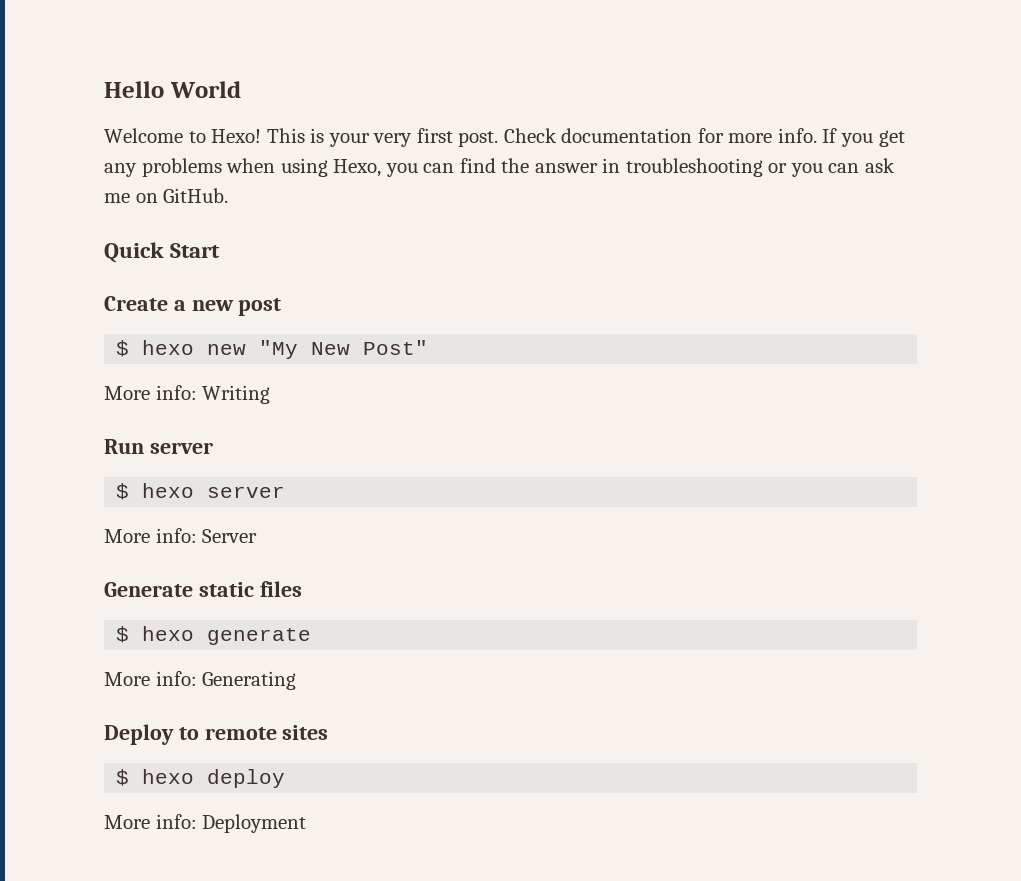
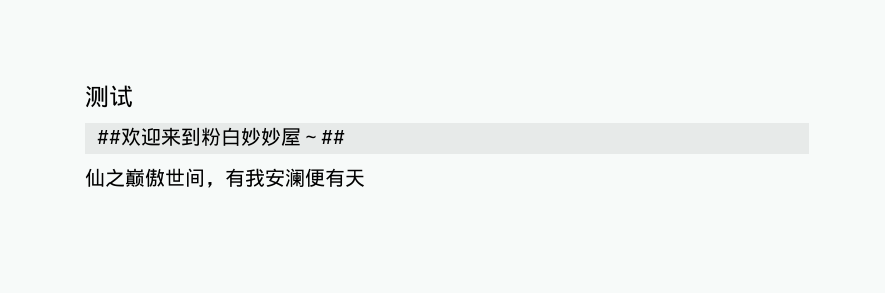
- Hello World
- Welcome to Hexo! This is your very first post. Check documentation for more info. If you get any problems when using Hexo, you can find the answer in troubleshooting or you can ask me on GitHub.
- Quick Start
- Create a new post
- $ hexo new "My New Post"
- More info: Writing
- Run server
- $ hexo server
- More info: Server
- Generate static files
- $ hexo generate
- More info: Generating
- Deploy to remote sites
- $ hexo deploy
- More info: Deployment
+ 测试
+ ##欢迎来到粉白妙妙屋～##
+ 仙之巅傲世间，有我安澜便有天

